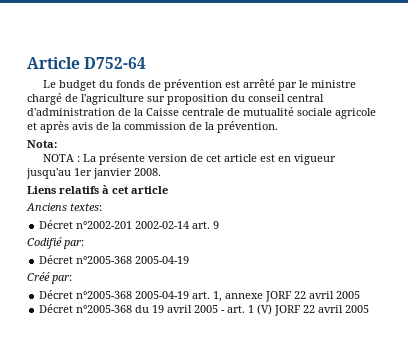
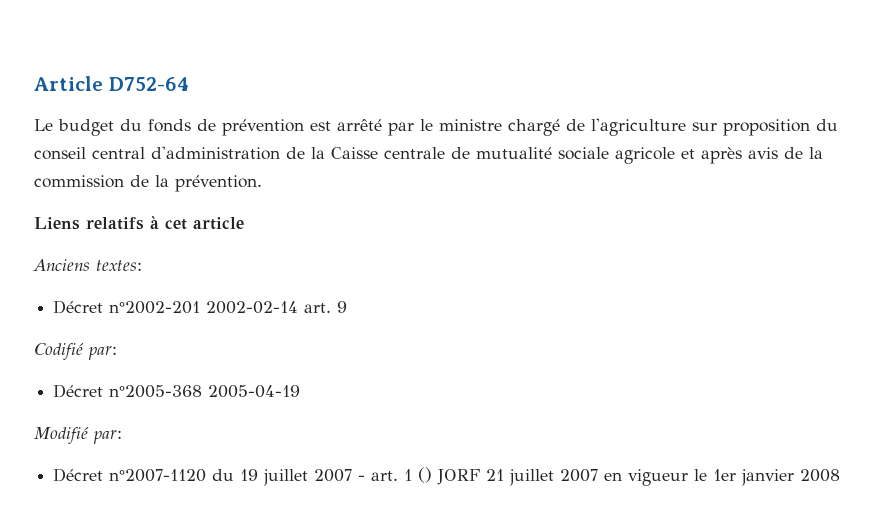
- Nota:
- NOTA : La présente version de cet article est en vigueur jusqu'au 1er janvier 2008.
- Créé par:
- Décret n°2005-368 2005-04-19 art. 1, annexe JORF 22 avril 2005
- Décret n°2005-368 du 19 avril 2005 - art. 1 (V) JORF 22 avril 2005
+ Modifié par:
+ Décret n°2007-1120 du 19 juillet 2007 - art. 1 () JORF 21 juillet 2007 en vigueur le 1er janvier 2008

